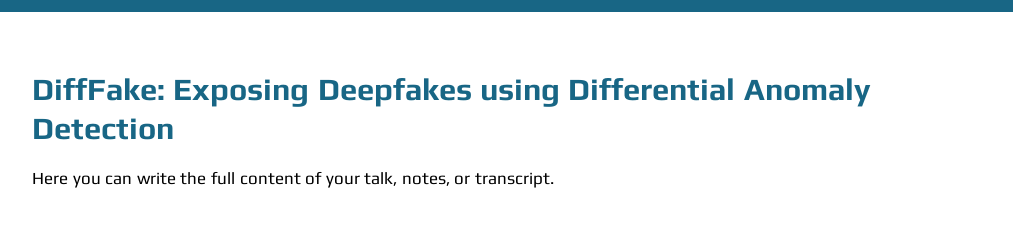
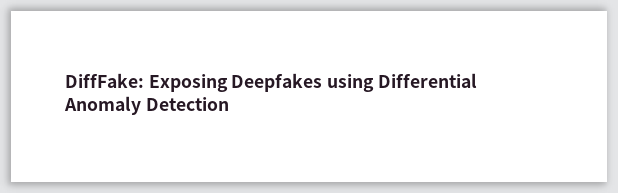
- Here you can write the full content of your talk, notes, or transcript.

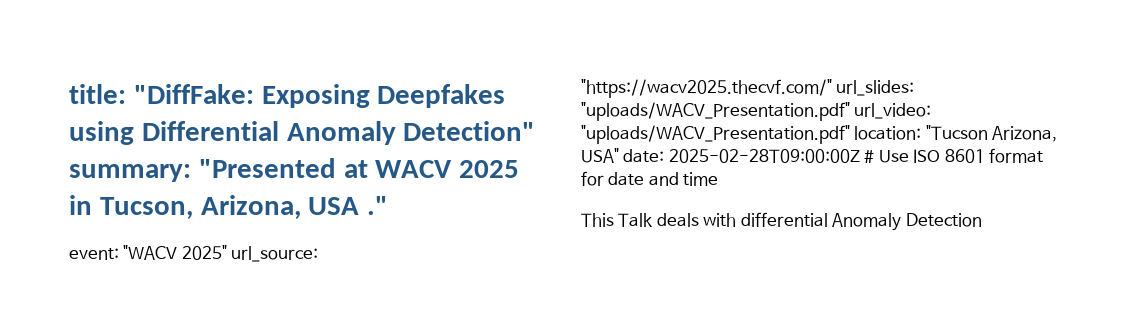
- DiffFake: Exposing Deepfakes using Differential Anomaly Detection
+ title: "DiffFake: Exposing Deepfakes using Differential Anomaly Detection" summary: "Presented at WACV 2025 in Tucson, Arizona, USA ."
+ event: "WACV 2025" url_source: "https://wacv2025.thecvf.com/" url_slides: "uploads/WACV_Presentation.pdf" url_video: "uploads/WACV_Presentation.pdf" location: "Tucson Arizona, USA" date: 2025-02-28T09:00:00Z # Use ISO 8601 format for date and time
+ This Talk deals with differential Anomaly Detection

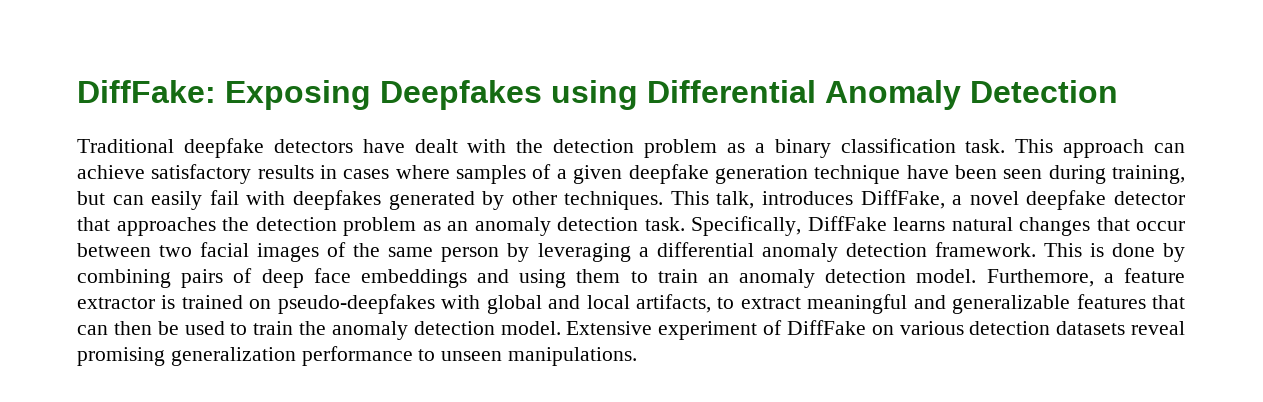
- title: "DiffFake: Exposing Deepfakes using Differential Anomaly Detection" summary: "Presented at WACV 2025 in Tucson, Arizona, USA ."
- event: "WACV 2025" url_source: "https://wacv2025.thecvf.com/" url_slides: "uploads/WACV_Presentation.pdf" url_video: "uploads/WACV_Presentation.pdf" location: "Tucson Arizona, USA" date: 2025-02-28T09:00:00Z # Use ISO 8601 format for date and time
- This Talk deals with differential Anomaly Detection
+ DiffFake: Exposing Deepfakes using Differential Anomaly Detection
+ Traditional deepfake detectors have dealt with the detection problem as a binary classification task. This approach can achieve satisfactory results in cases where samples of a given deepfake generation technique have been seen during training, but can easily fail with deepfakes generated by other techniques. This talk, introduces DiffFake, a novel deepfake detector that approaches the detection problem as an anomaly detection task. Specifically, DiffFake learns natural changes that occur between two facial images of the same person by leveraging a differential anomaly detection framework. This is done by combining pairs of deep face embeddings and using them to train an anomaly detection model. Furthemore, a feature extractor is trained on pseudo-deepfakes with global and local artifacts, to extract meaningful and generalizable features that can then be used to train the anomaly detection model. Extensive experiment of DiffFake on various detection datasets reveal promising generalization performance to unseen manipulations.

